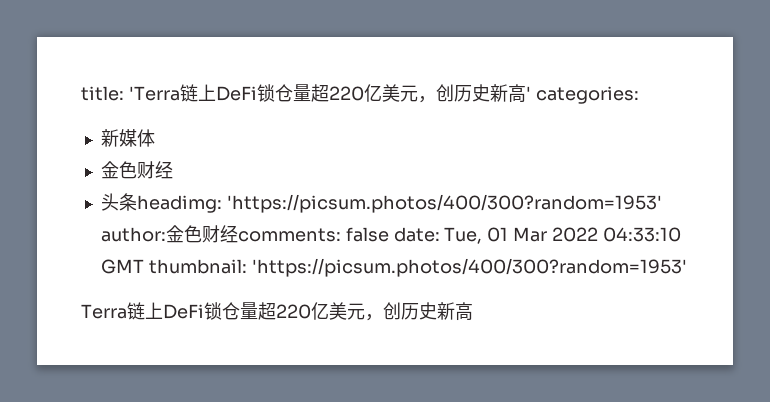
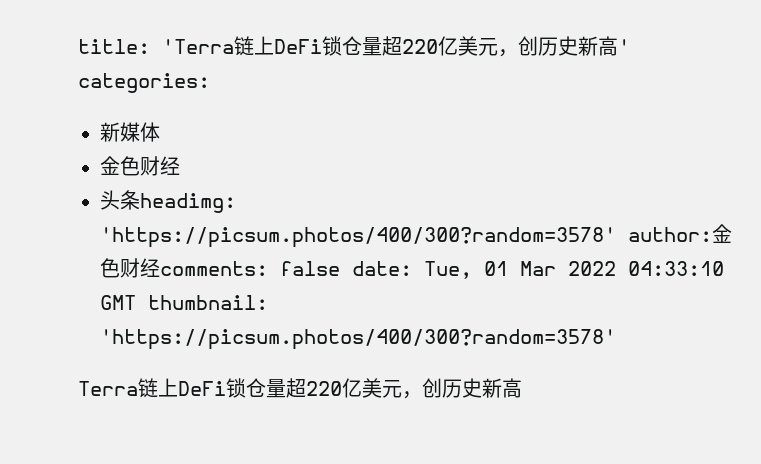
- 头条headimg: 'https://picsum.photos/400/300?random=1953' author:金色财经comments: false date: Tue, 01 Mar 2022 04:33:10 GMT thumbnail: 'https://picsum.photos/400/300?random=1953'
+ 头条headimg: 'https://picsum.photos/400/300?random=3578' author:金色财经comments: false date: Tue, 01 Mar 2022 04:33:10 GMT thumbnail: 'https://picsum.photos/400/300?random=3578'

